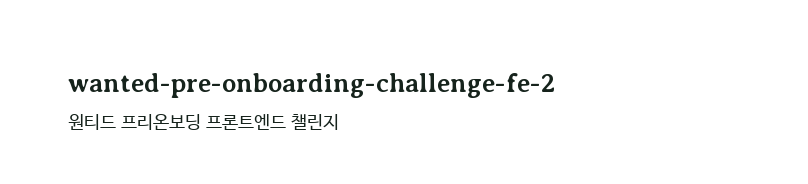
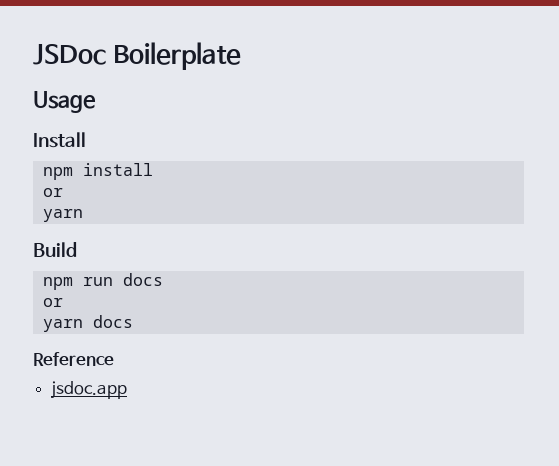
- wanted-pre-onboarding-challenge-fe-2
- 원티드 프리온보딩 프론트엔드 챌린지
+ JSDoc Boilerplate
+ Usage
+ Install
+ npm install
+ or
+ yarn
+ Build
+ npm run docs
+ or
+ yarn docs
+ Reference
+ jsdoc.app

